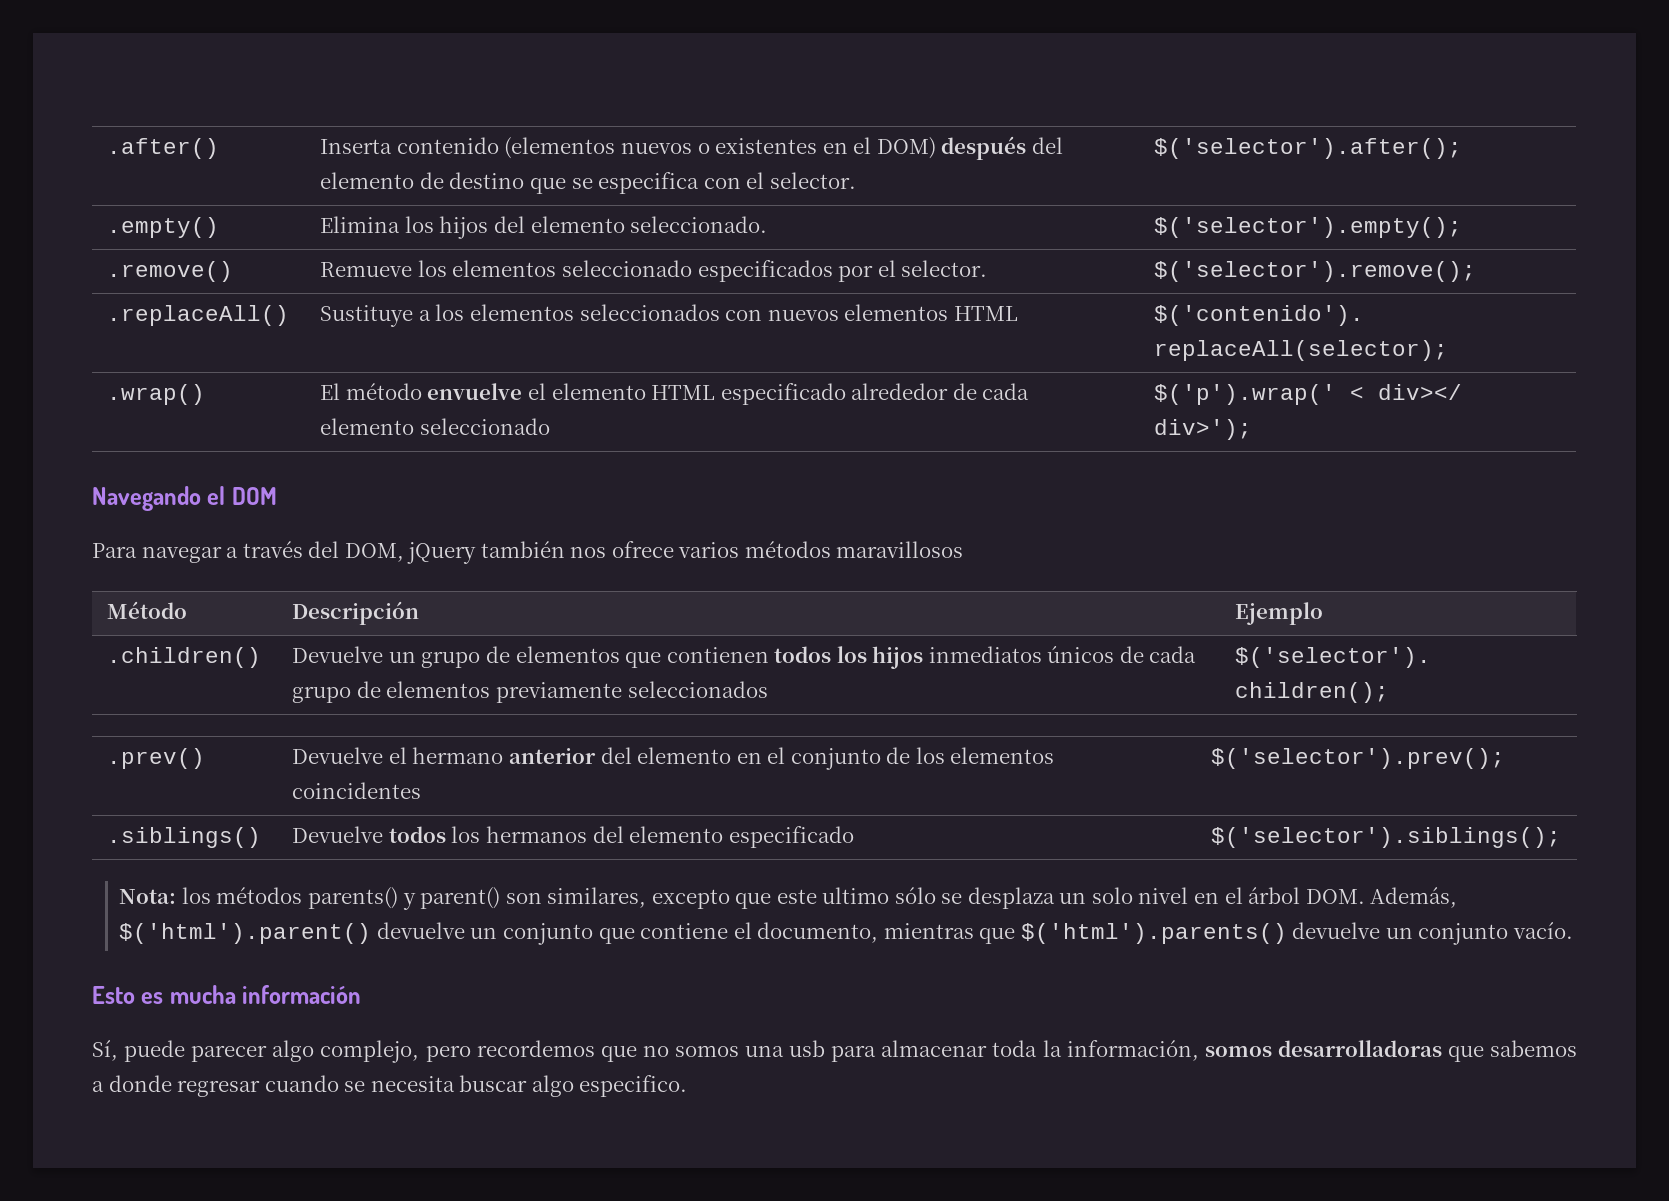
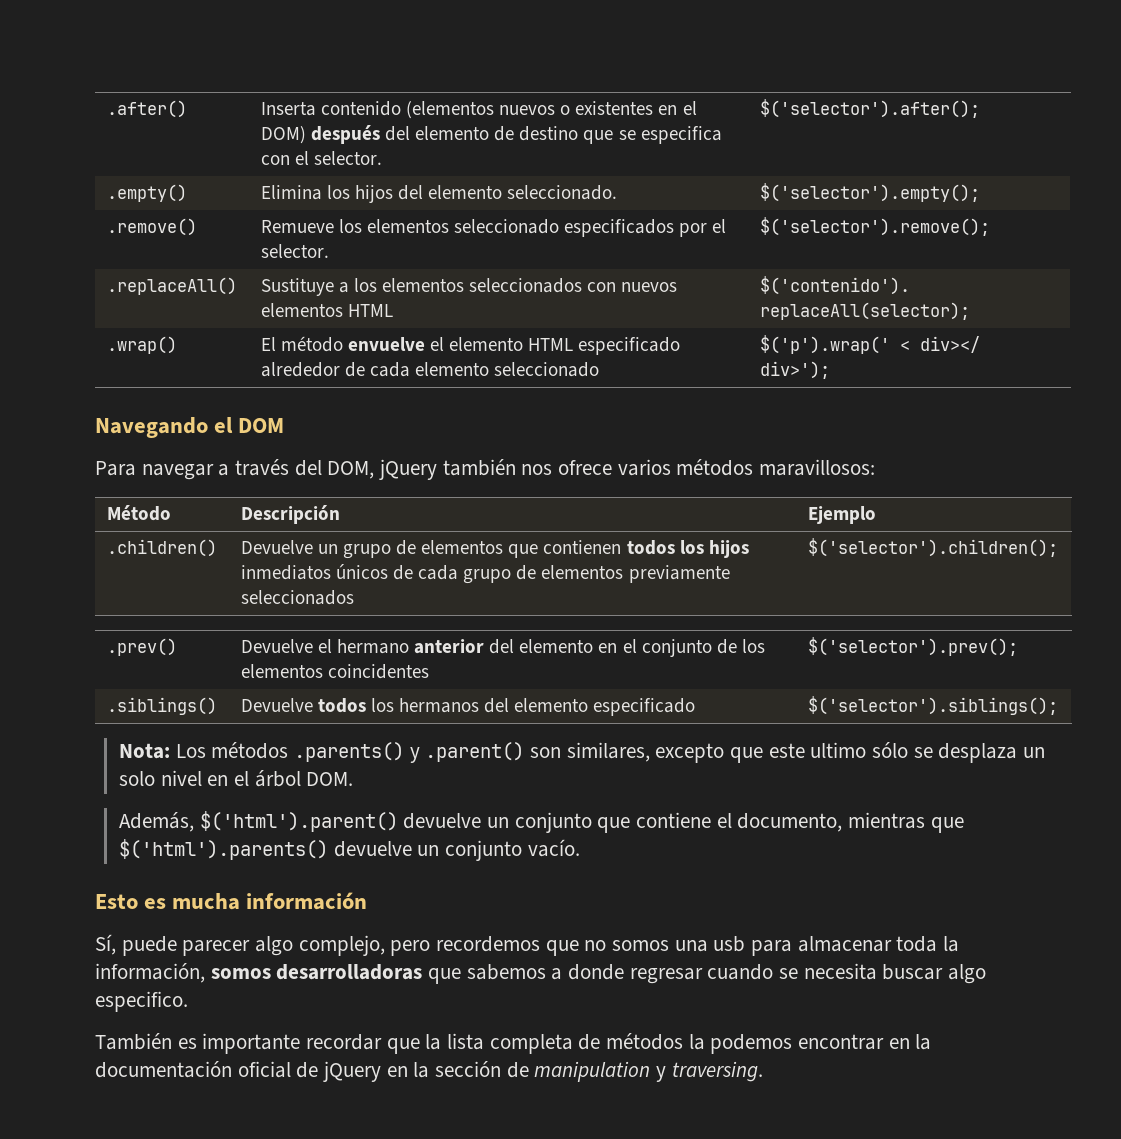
- Para navegar a través del DOM, jQuery también nos ofrece varios métodos maravillosos
+ Para navegar a través del DOM, jQuery también nos ofrece varios métodos maravillosos:
- Nota: los métodos parents() y parent() son similares, excepto que este ultimo sólo se desplaza un solo nivel en el árbol DOM. Además, $('html').parent() devuelve un conjunto que contiene el documento, mientras que $('html').parents() devuelve un conjunto vacío.
+ Nota: Los métodos .parents() y .parent() son similares, excepto que este ultimo sólo se desplaza un solo nivel en el árbol DOM.
+ Además, $('html').parent() devuelve un conjunto que contiene el documento, mientras que $('html').parents() devuelve un conjunto vacío.
+ También es importante recordar que la lista completa de métodos la podemos encontrar en la documentación oficial de jQuery en la sección de manipulation y traversing.

